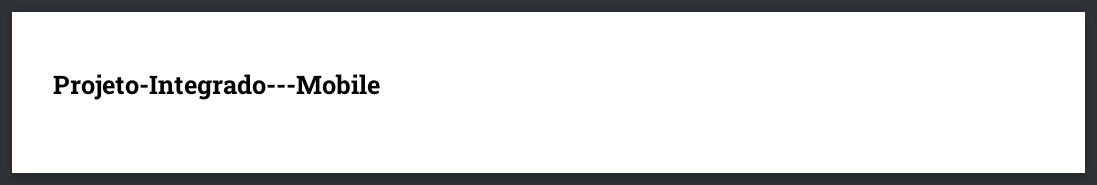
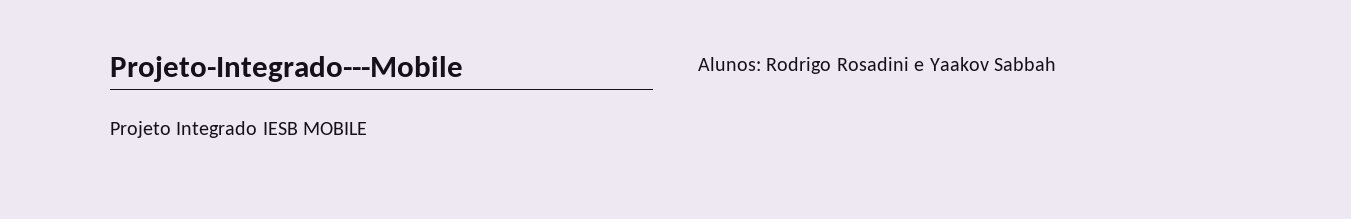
+ Projeto Integrado IESB MOBILE
+ Alunos: Rodrigo Rosadini e Yaakov Sabbah

